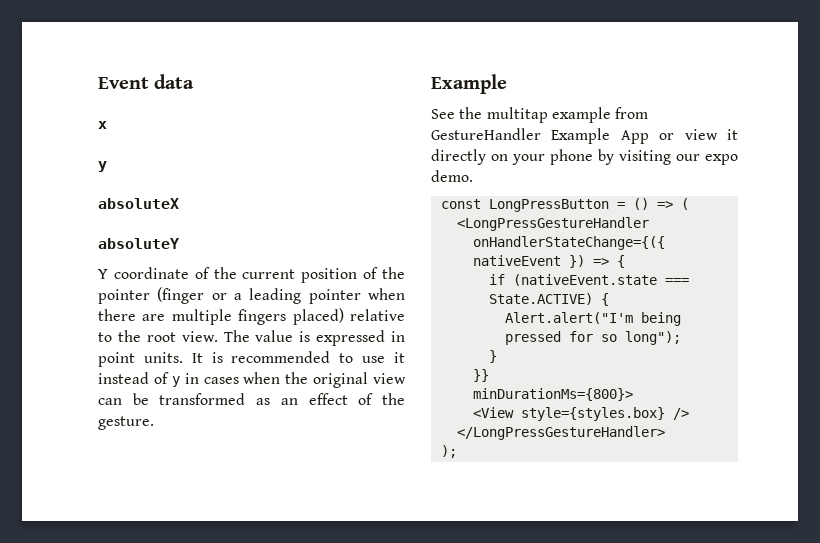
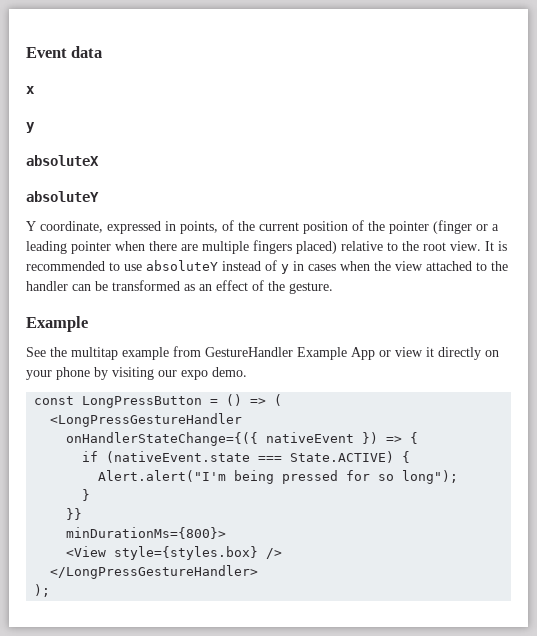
- Y coordinate of the current position of the pointer (finger or a leading pointer when there are multiple fingers placed) relative to the root view.
+ Y coordinate, expressed in points, of the current position of the pointer (finger or a leading pointer when there are multiple fingers placed) relative to the root view.
- The value is expressed in point units.
- It is recommended to use it instead of y in cases when the original view can be transformed as an effect of the gesture.
+ It is recommended to use absoluteY instead of y in cases when the view attached to the handler can be transformed as an effect of the gesture.

